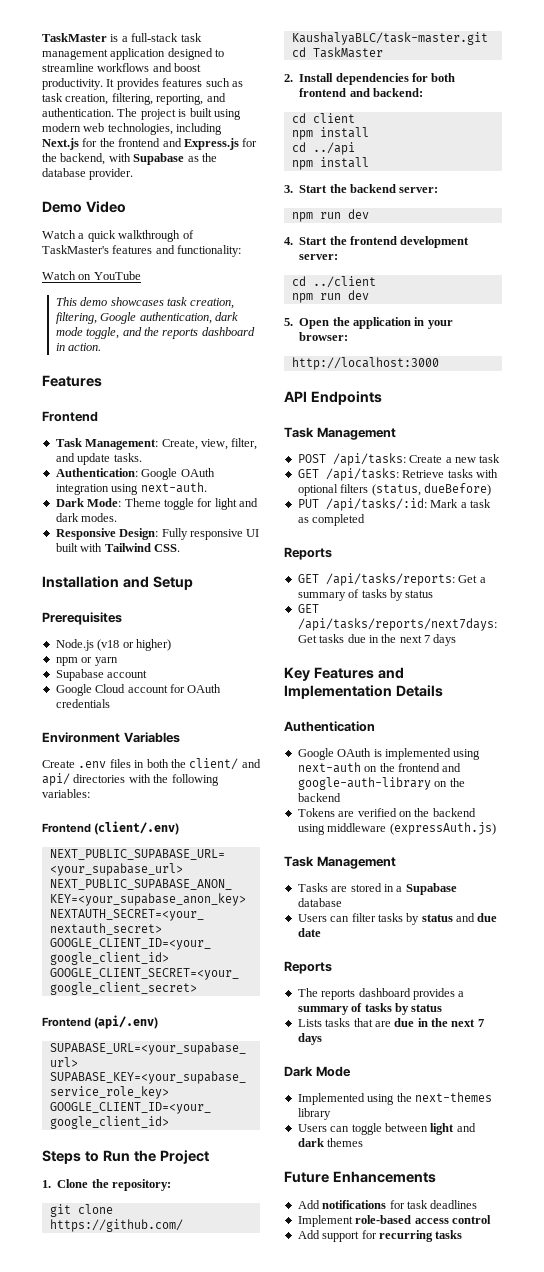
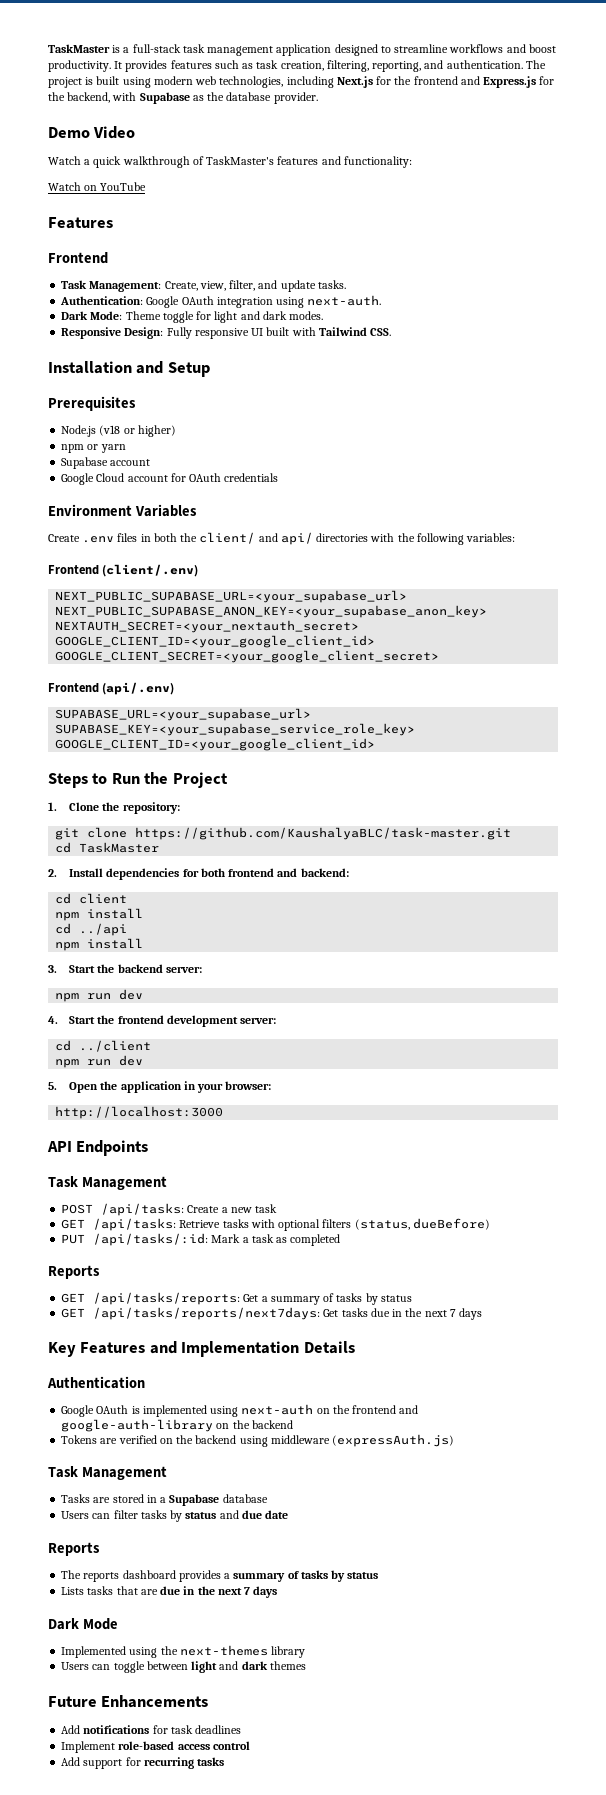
- This demo showcases task creation, filtering, Google authentication, dark mode toggle, and the reports dashboard in action.

